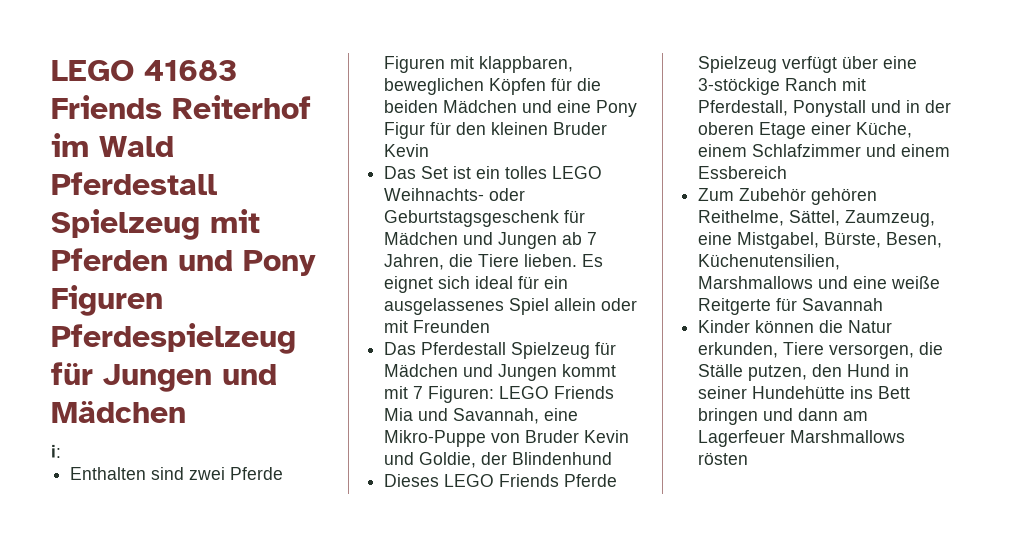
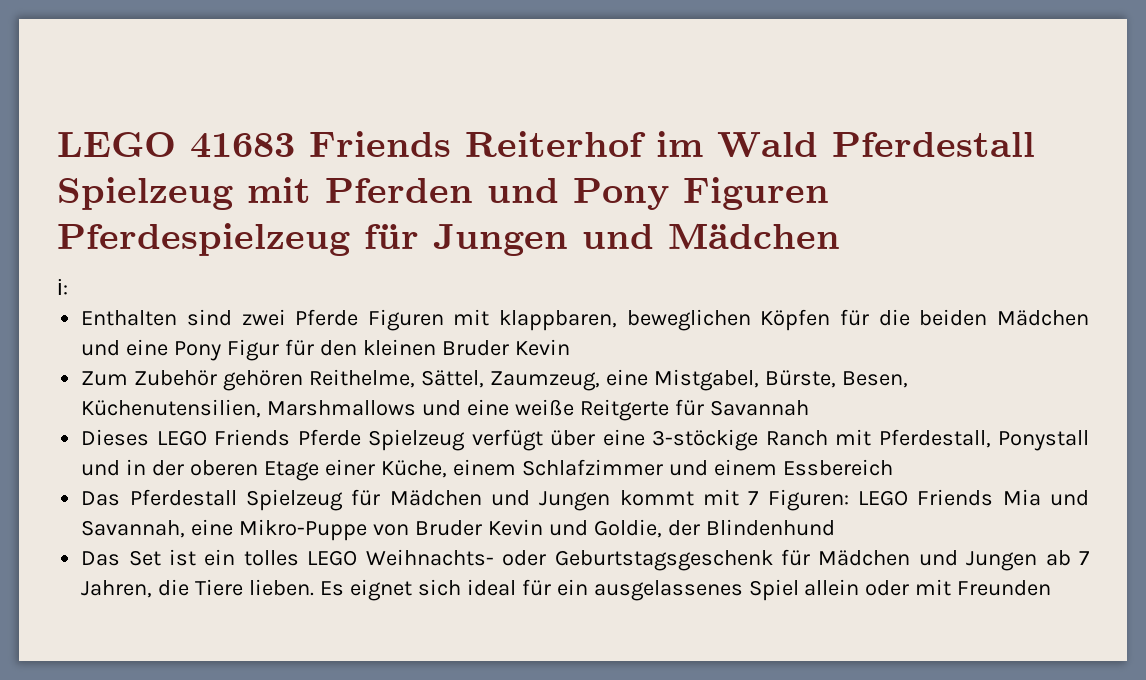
+ Zum Zubehör gehören Reithelme, Sättel, Zaumzeug, eine Mistgabel, Bürste, Besen, Küchenutensilien, Marshmallows und eine weiße Reitgerte für Savannah
+ Dieses LEGO Friends Pferde Spielzeug verfügt über eine 3-stöckige Ranch mit Pferdestall, Ponystall und in der oberen Etage einer Küche, einem Schlafzimmer und einem Essbereich
+ Das Pferdestall Spielzeug für Mädchen und Jungen kommt mit 7 Figuren: LEGO Friends Mia und Savannah, eine Mikro-Puppe von Bruder Kevin und Goldie, der Blindenhund
- Das Pferdestall Spielzeug für Mädchen und Jungen kommt mit 7 Figuren: LEGO Friends Mia und Savannah, eine Mikro-Puppe von Bruder Kevin und Goldie, der Blindenhund
- Dieses LEGO Friends Pferde Spielzeug verfügt über eine 3-stöckige Ranch mit Pferdestall, Ponystall und in der oberen Etage einer Küche, einem Schlafzimmer und einem Essbereich
- Zum Zubehör gehören Reithelme, Sättel, Zaumzeug, eine Mistgabel, Bürste, Besen, Küchenutensilien, Marshmallows und eine weiße Reitgerte für Savannah
- Kinder können die Natur erkunden, Tiere versorgen, die Ställe putzen, den Hund in seiner Hundehütte ins Bett bringen und dann am Lagerfeuer Marshmallows rösten

